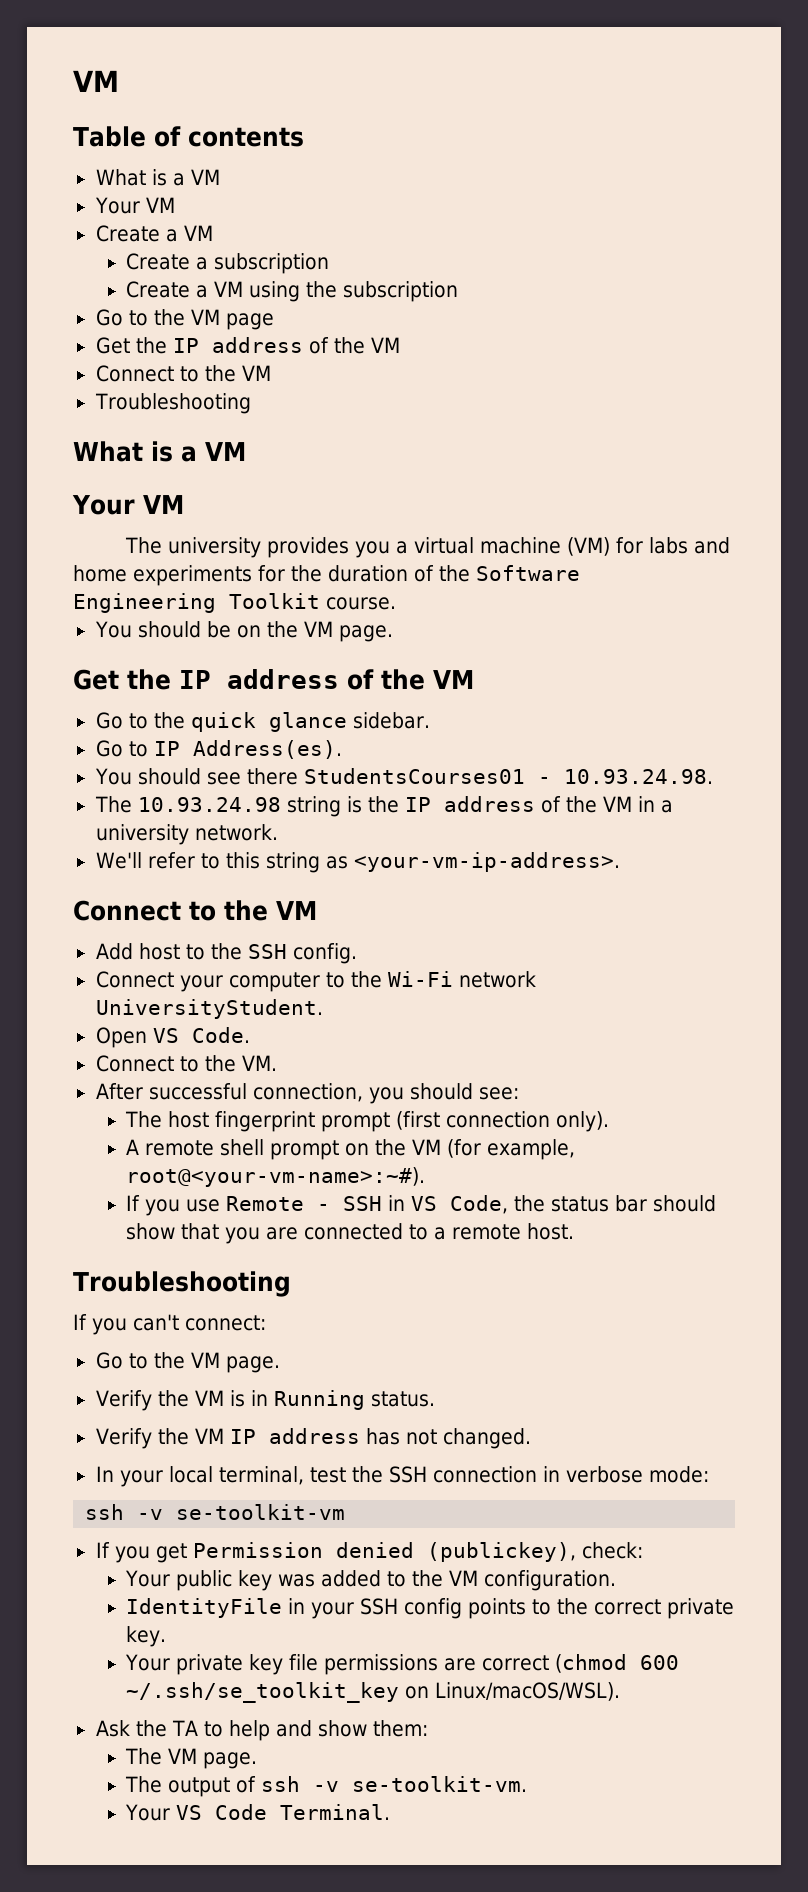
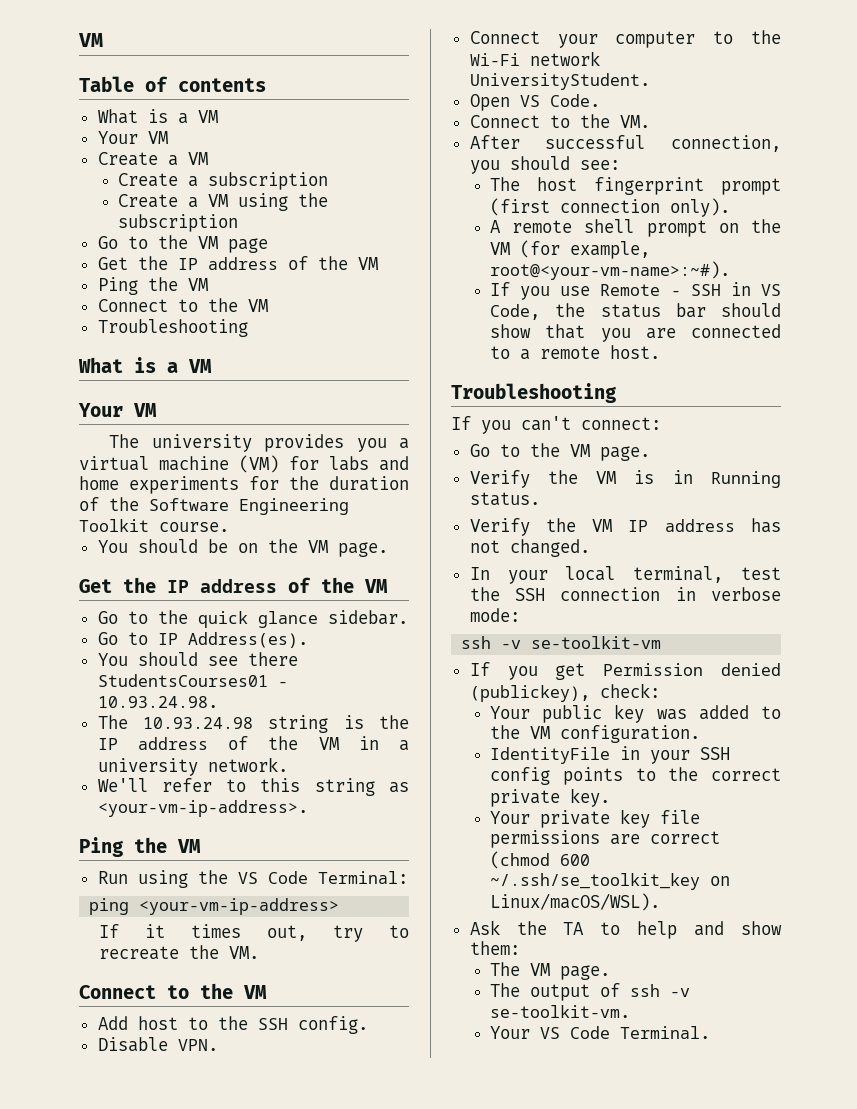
  Go to the VM page
  Get the IP address of the VM
+ Ping the VM
  We'll refer to this string as <your-vm-ip-address>.
+ Ping the VM
+ Run using the VS Code Terminal:
+ ping <your-vm-ip-address>
+ If it times out, try to recreate the VM.
+ Disable VPN.

